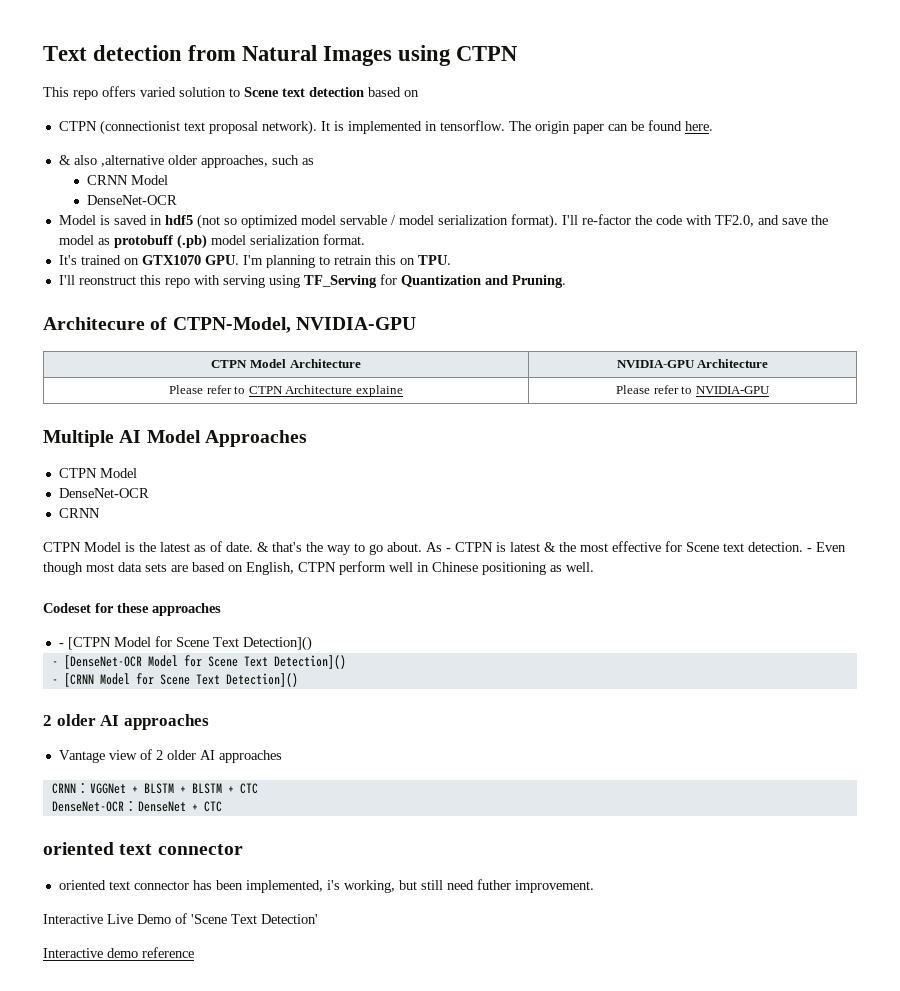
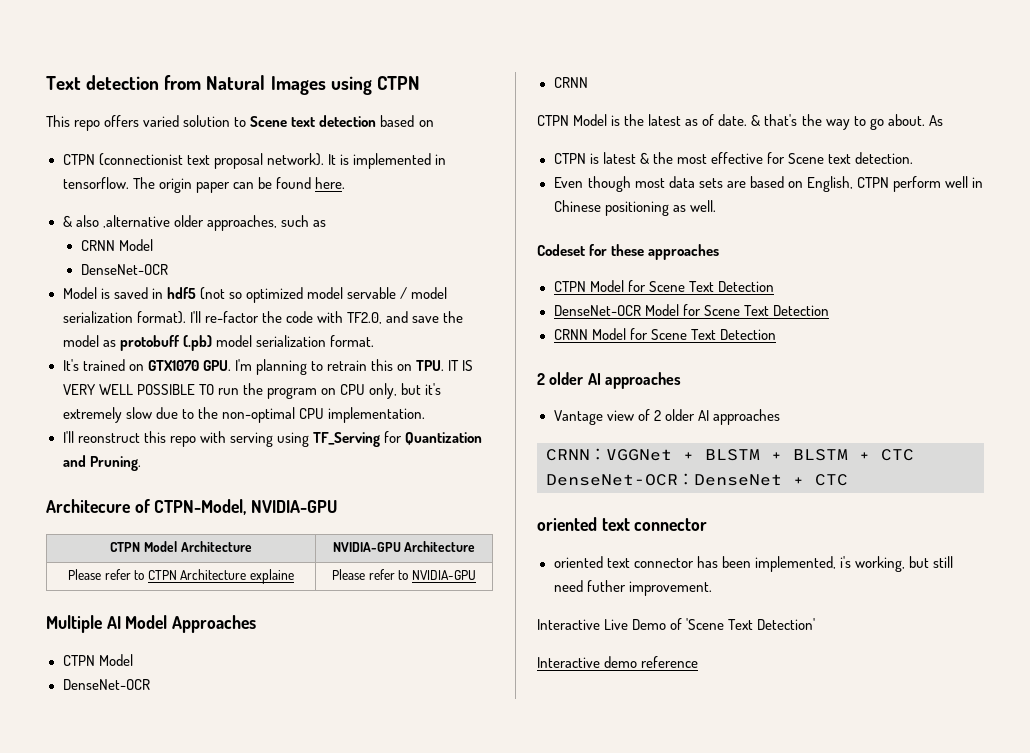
- It's trained on GTX1070 GPU. I'm planning to retrain this on TPU.
+ It's trained on GTX1070 GPU. I'm planning to retrain this on TPU. IT IS VERY WELL POSSIBLE TO run the program on CPU only, but it's extremely slow due to the non-optimal CPU implementation.
- As - CTPN is latest & the most effective for Scene text detection. - Even though most data sets are based on English, CTPN perform well in Chinese positioning as well.
+ As
+ CTPN is latest & the most effective for Scene text detection.
+ Even though most data sets are based on English, CTPN perform well in Chinese positioning as well.
- - [CTPN Model for Scene Text Detection]()
- - [DenseNet-OCR Model for Scene Text Detection]()
- - [CRNN Model for Scene Text Detection]()
+ CTPN Model for Scene Text Detection
+ DenseNet-OCR Model for Scene Text Detection
+ CRNN Model for Scene Text Detection

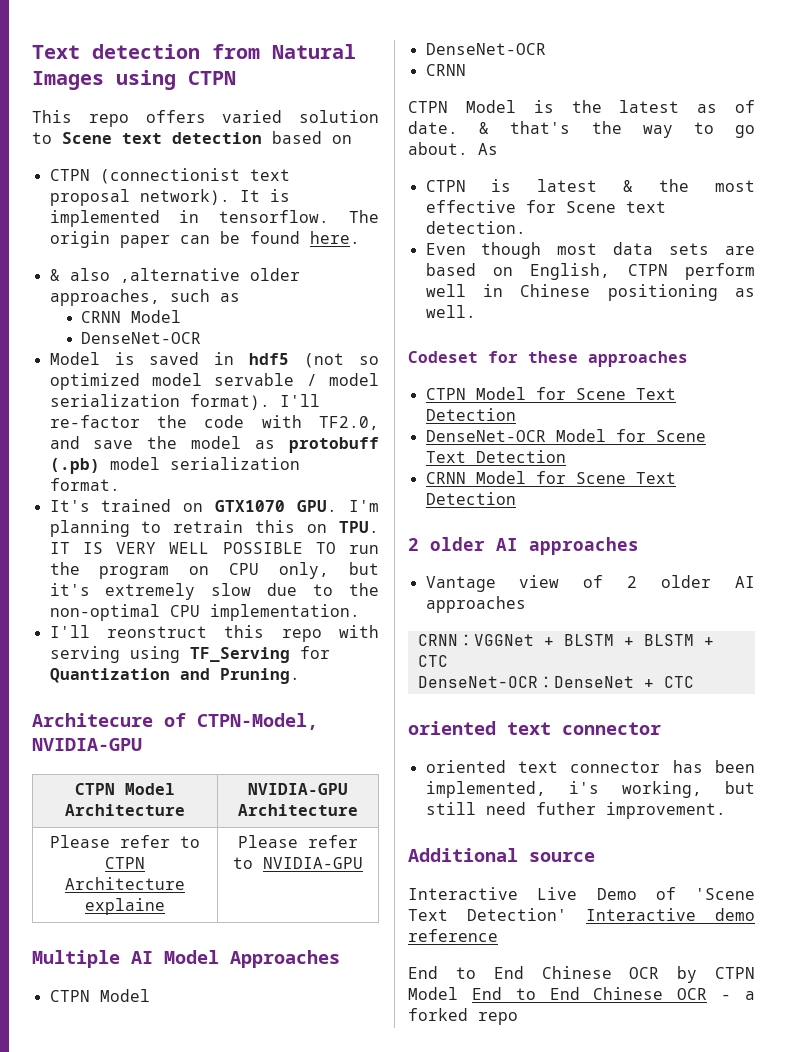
+ Additional source
- Interactive Live Demo of 'Scene Text Detection'
- Interactive demo reference
+ Interactive Live Demo of 'Scene Text Detection' Interactive demo reference
+ End to End Chinese OCR by CTPN Model End to End Chinese OCR - a forked repo

